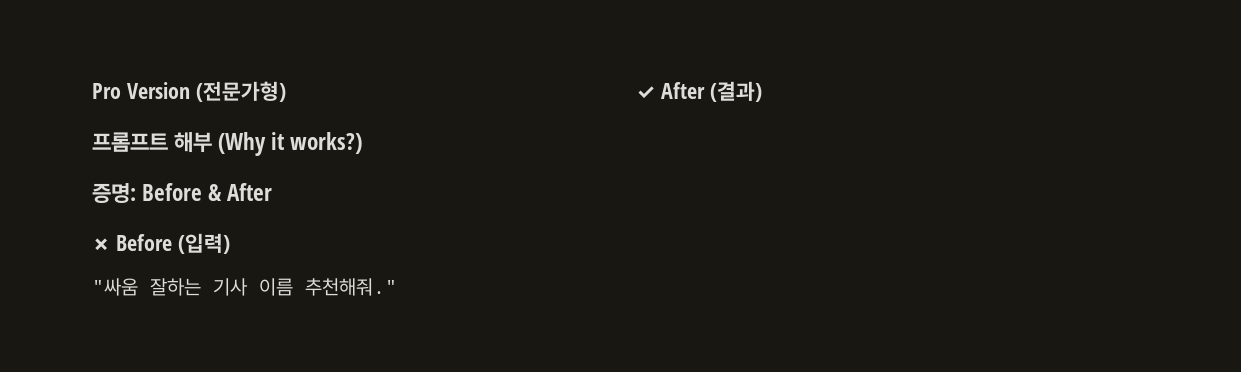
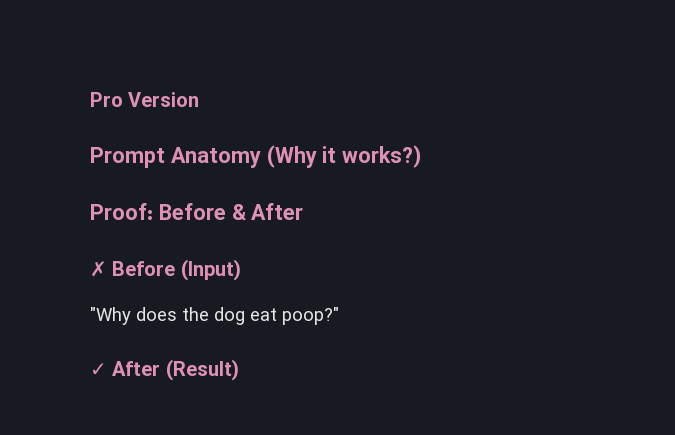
- Pro Version (전문가형)
- 프롬프트 해부 (Why it works?)
+ Pro Version
+ Prompt Anatomy (Why it works?)
- 증명: Before & After
+ Proof: Before & After
- ✗ Before (입력)
- "싸움 잘하는 기사 이름 추천해줘."
+ ✗ Before (Input)
+ "Why does the dog eat poop?"
- ✓ After (결과)
+ ✓ After (Result)

